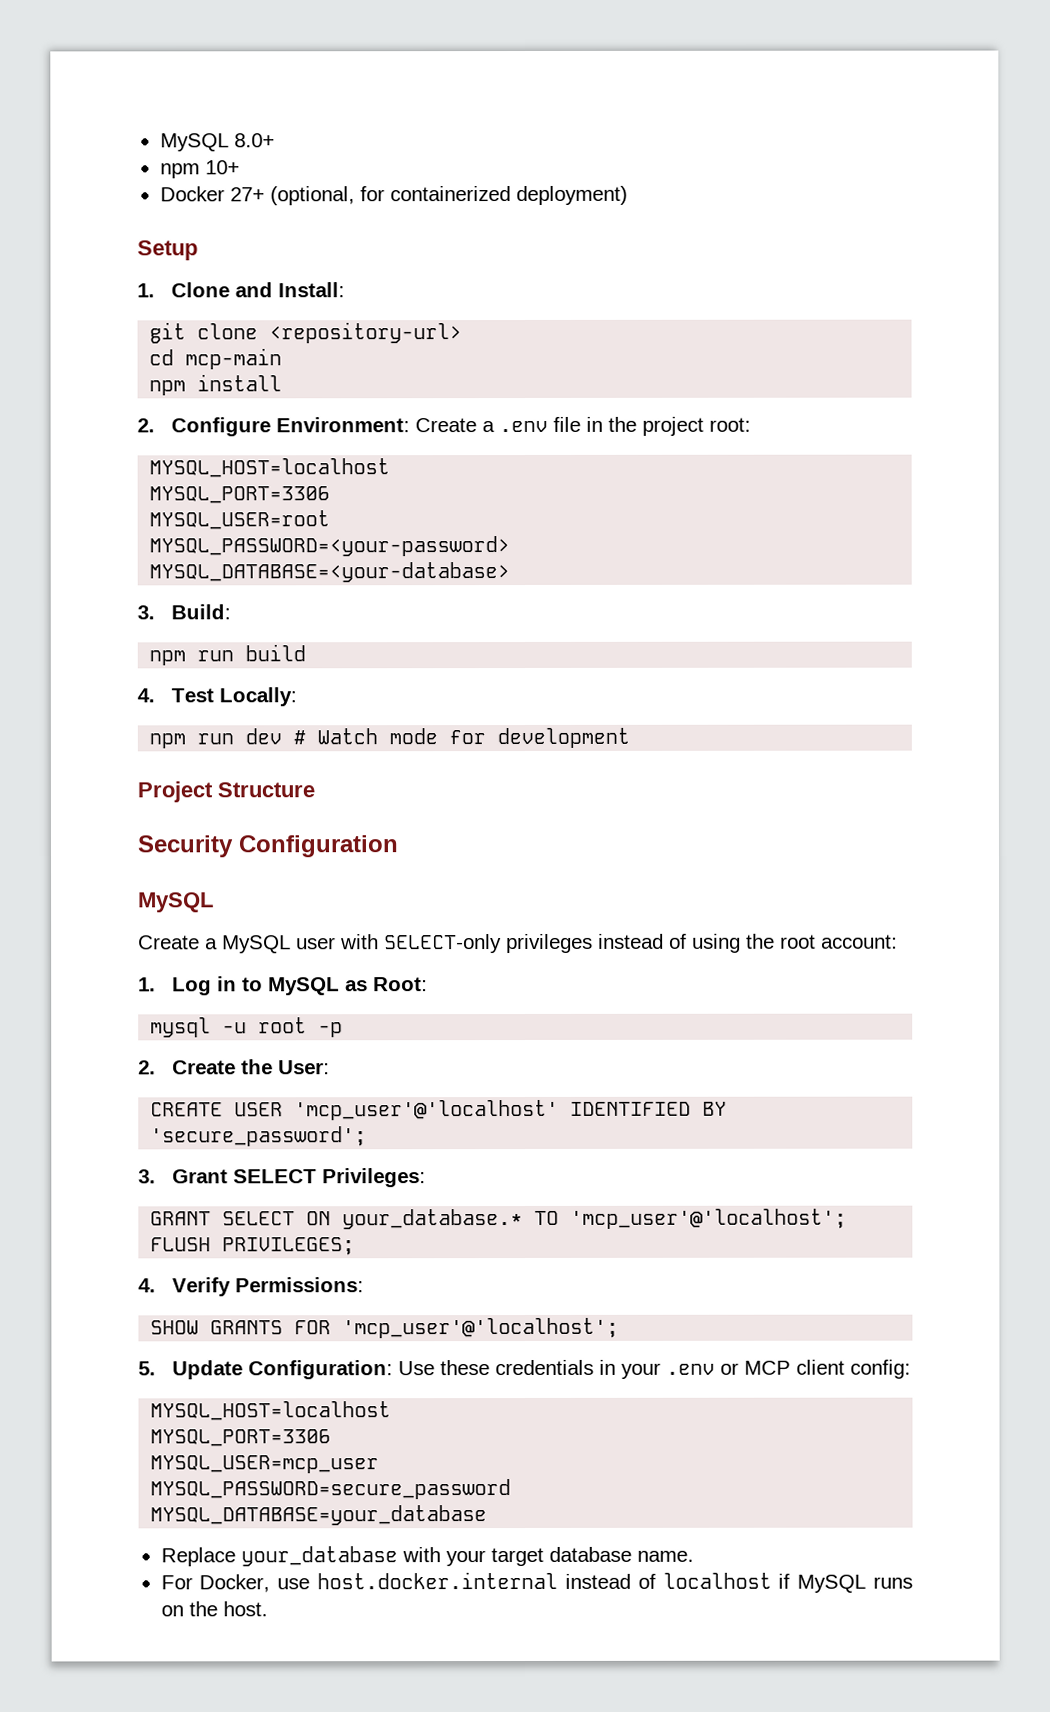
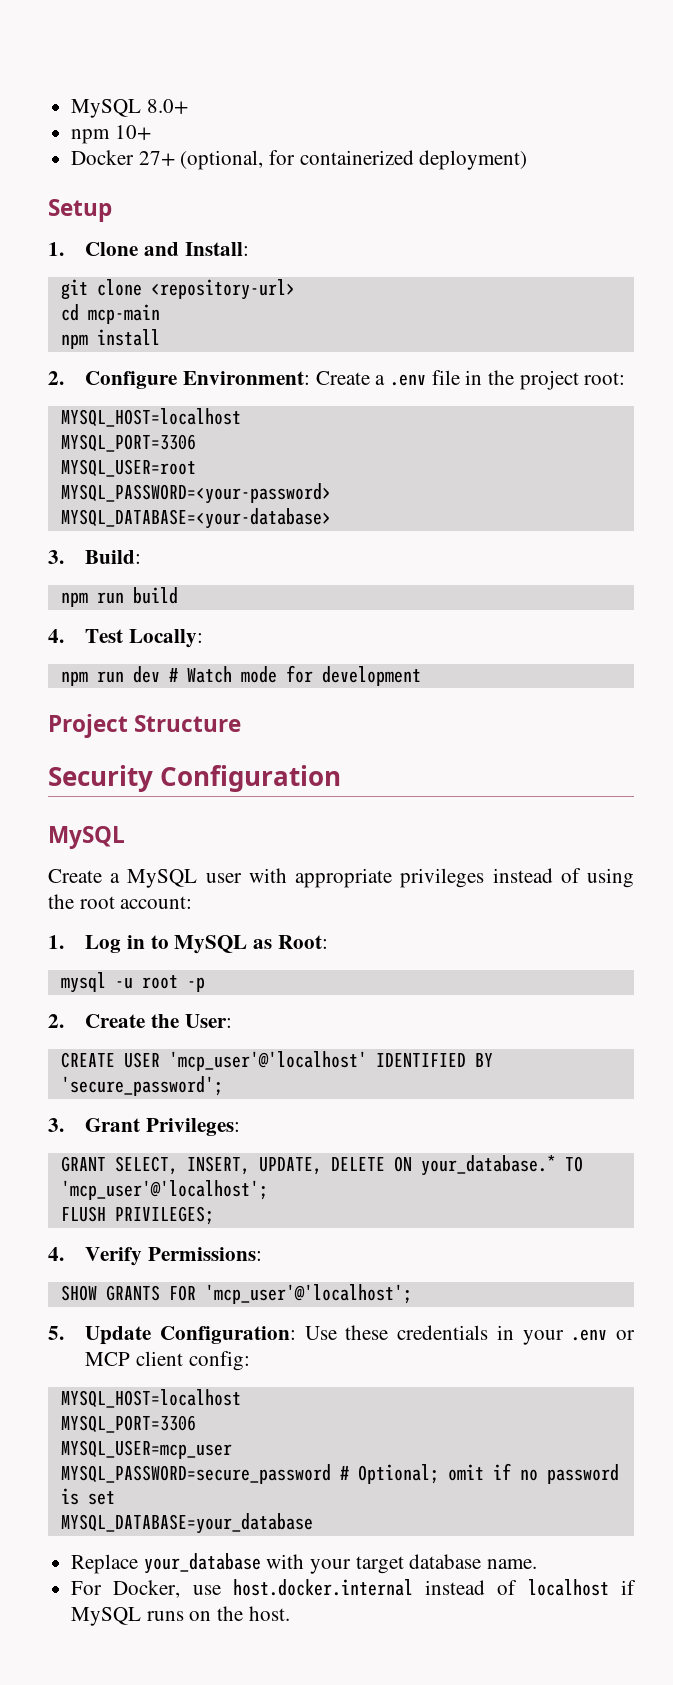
- Create a MySQL user with SELECT-only privileges instead of using the root account:
+ Create a MySQL user with appropriate privileges instead of using the root account:
- 3. Grant SELECT Privileges:
+ 3. Grant Privileges:
- GRANT SELECT ON your_database.* TO 'mcp_user'@'localhost';
+ GRANT SELECT, INSERT, UPDATE, DELETE ON your_database.* TO 'mcp_user'@'localhost';
- MYSQL_PASSWORD=secure_password
+ MYSQL_PASSWORD=secure_password # Optional; omit if no password is set

